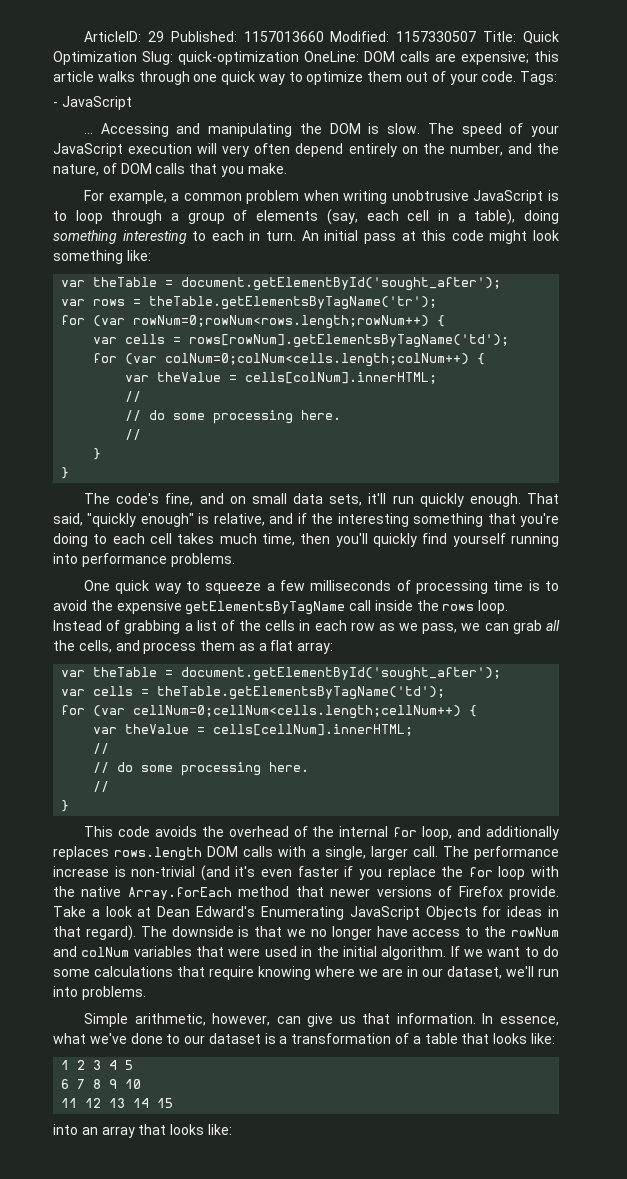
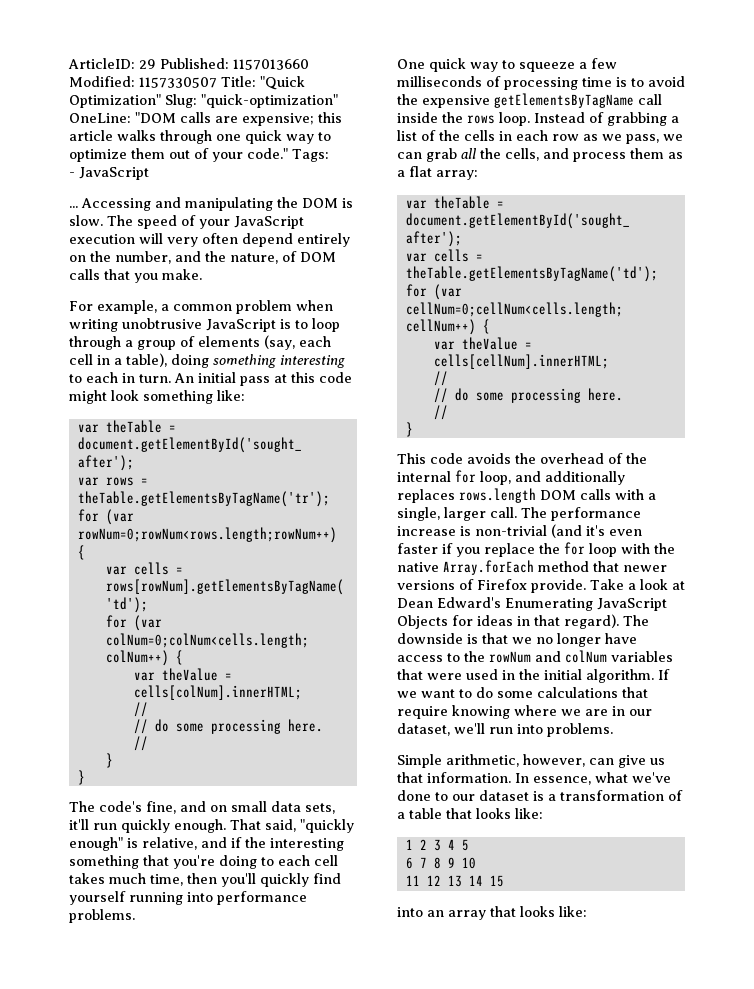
- ArticleID: 29 Published: 1157013660 Modified: 1157330507 Title: Quick Optimization Slug: quick-optimization OneLine: DOM calls are expensive; this article walks through one quick way to optimize them out of your code.
+ ArticleID: 29 Published: 1157013660 Modified: 1157330507 Title: "Quick Optimization" Slug: "quick-optimization" OneLine: "DOM calls are expensive; this article walks through one quick way to optimize them out of your code."

